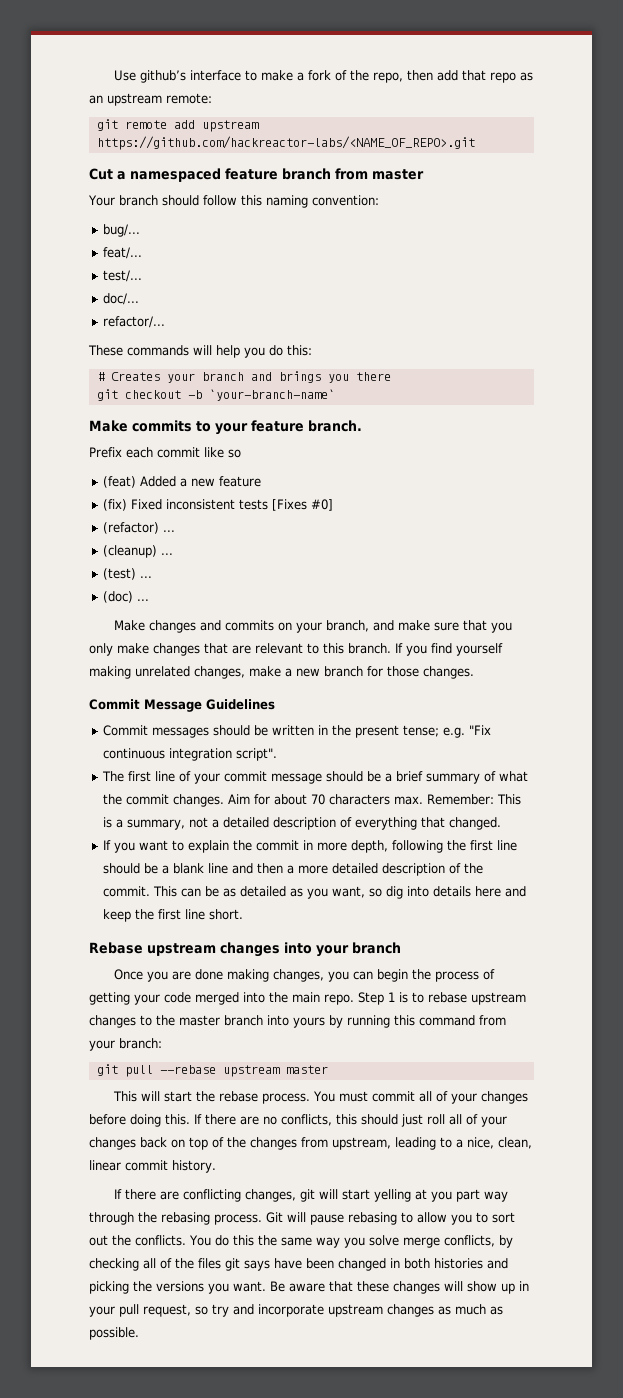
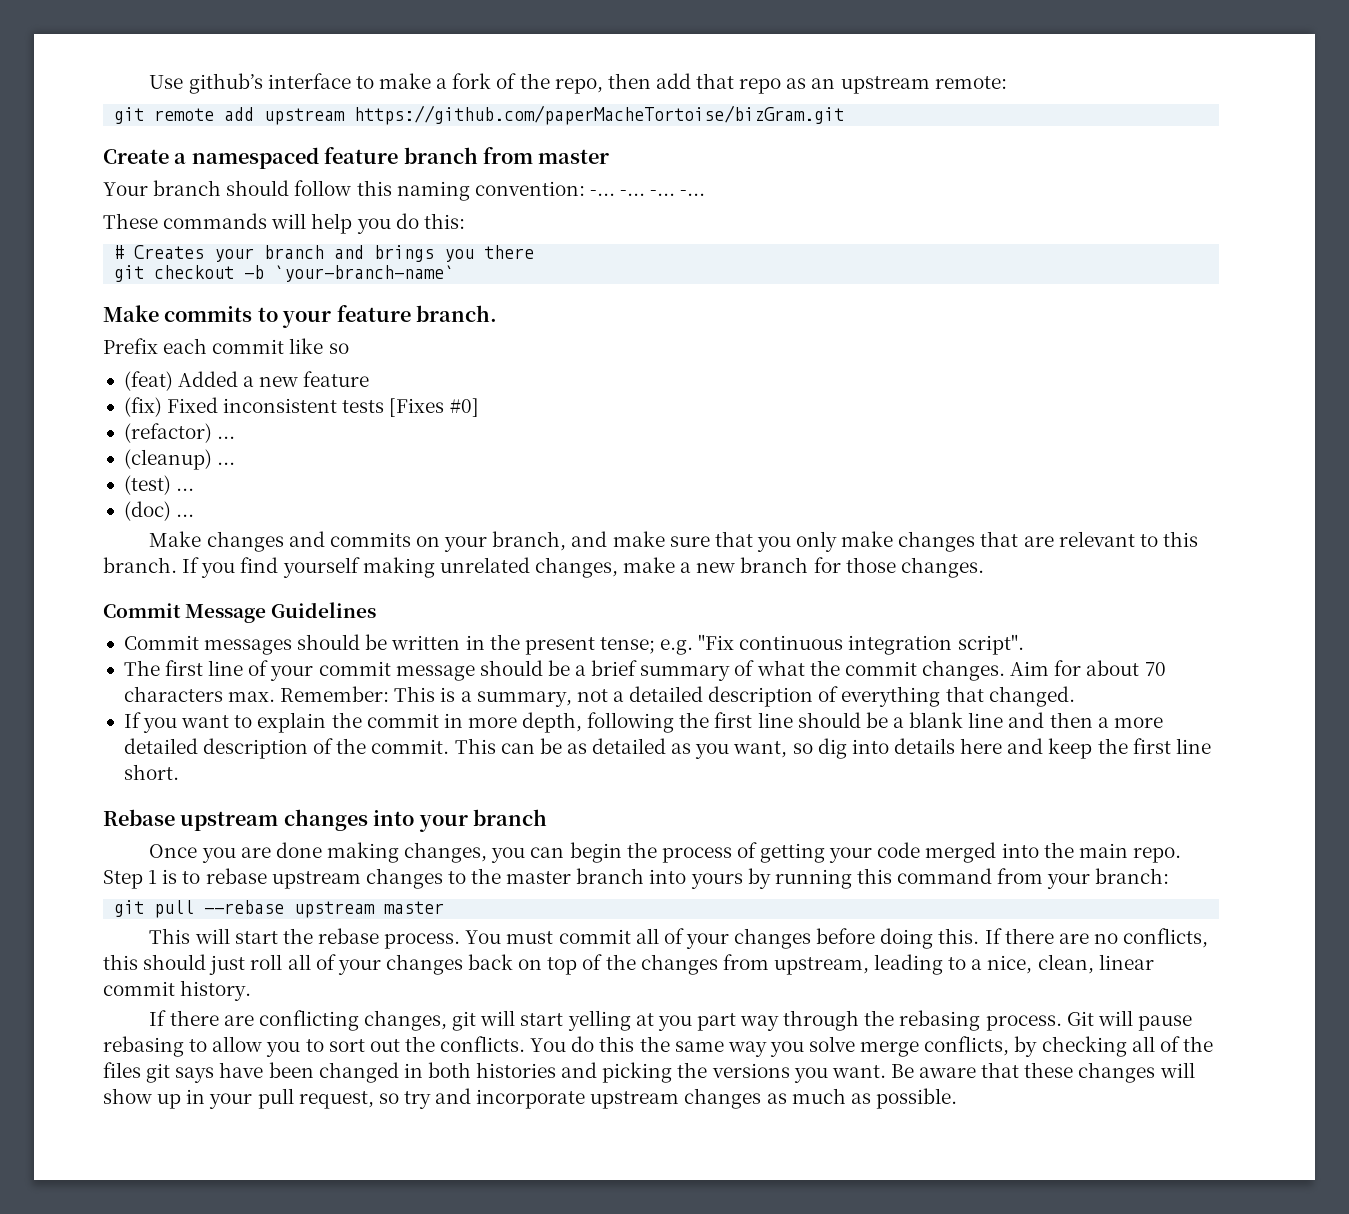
- git remote add upstream https://github.com/hackreactor-labs/<NAME_OF_REPO>.git
- Cut a namespaced feature branch from master
+ git remote add upstream https://github.com/paperMacheTortoise/bizGram.git
+ Create a namespaced feature branch from master
- Your branch should follow this naming convention:
- bug/...
- feat/...
- test/...
- doc/...
- refactor/...
+ Your branch should follow this naming convention: -... -... -... -...

